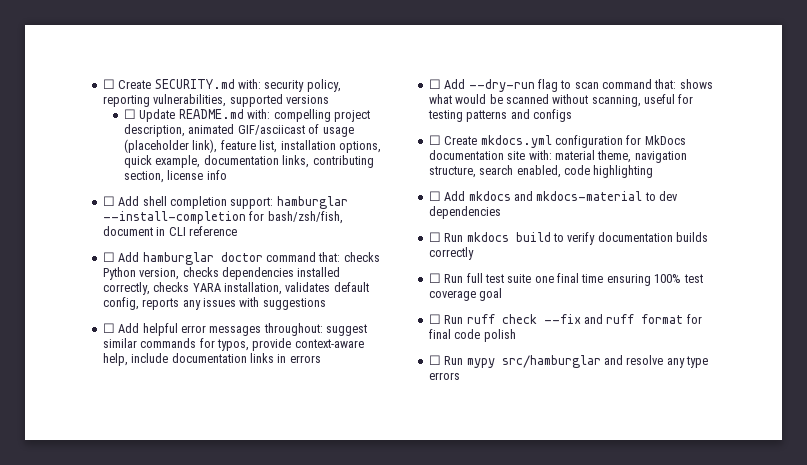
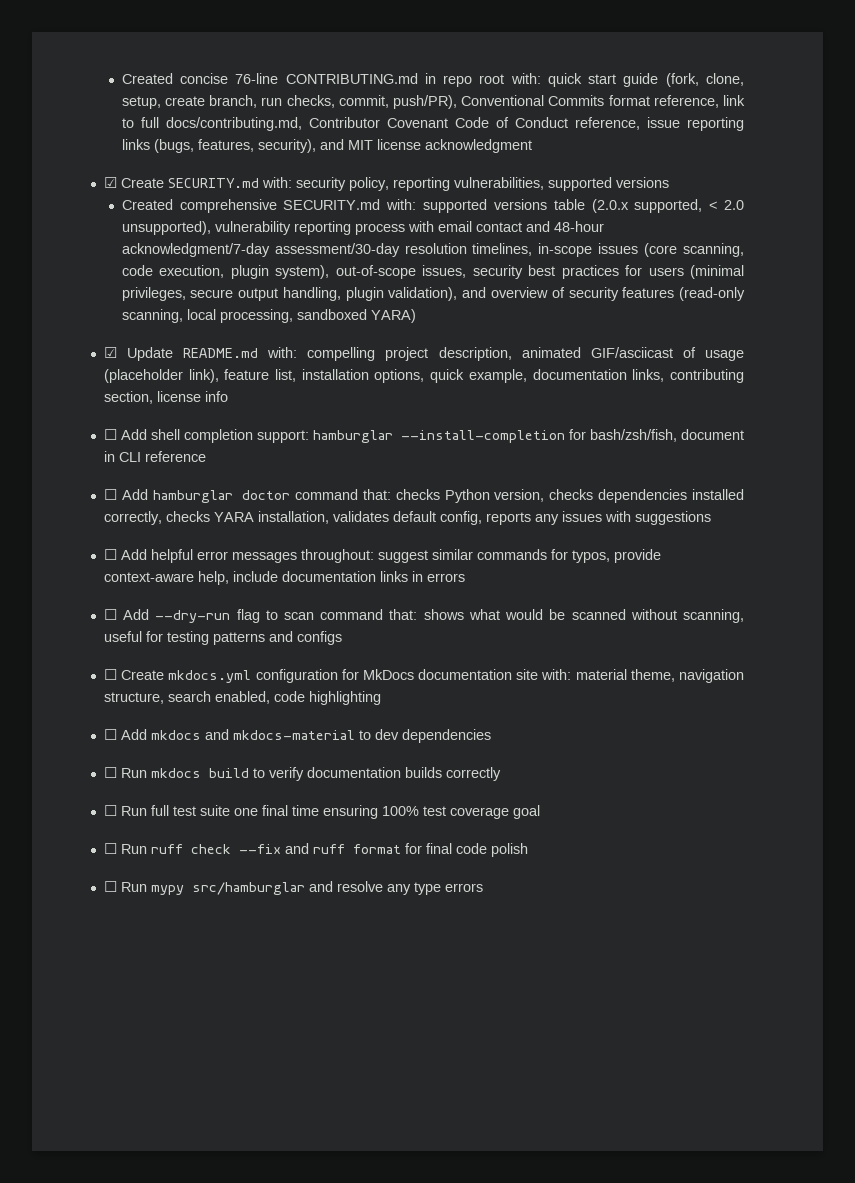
- ☐ Create SECURITY.md with: security policy, reporting vulnerabilities, supported versions
+ Created concise 76-line CONTRIBUTING.md in repo root with: quick start guide (fork, clone, setup, create branch, run checks, commit, push/PR), Conventional Commits format reference, link to full docs/contributing.md, Contributor Covenant Code of Conduct reference, issue reporting links (bugs, features, security), and MIT license acknowledgment
+ ☑ Create SECURITY.md with: security policy, reporting vulnerabilities, supported versions
- ☐ Update README.md with: compelling project description, animated GIF/asciicast of usage (placeholder link), feature list, installation options, quick example, documentation links, contributing section, license info
+ Created comprehensive SECURITY.md with: supported versions table (2.0.x supported, < 2.0 unsupported), vulnerability reporting process with email contact and 48-hour acknowledgment/7-day assessment/30-day resolution timelines, in-scope issues (core scanning, code execution, plugin system), out-of-scope issues, security best practices for users (minimal privileges, secure output handling, plugin validation), and overview of security features (read-only scanning, local processing, sandboxed YARA)
+ ☑ Update README.md with: compelling project description, animated GIF/asciicast of usage (placeholder link), feature list, installation options, quick example, documentation links, contributing section, license info

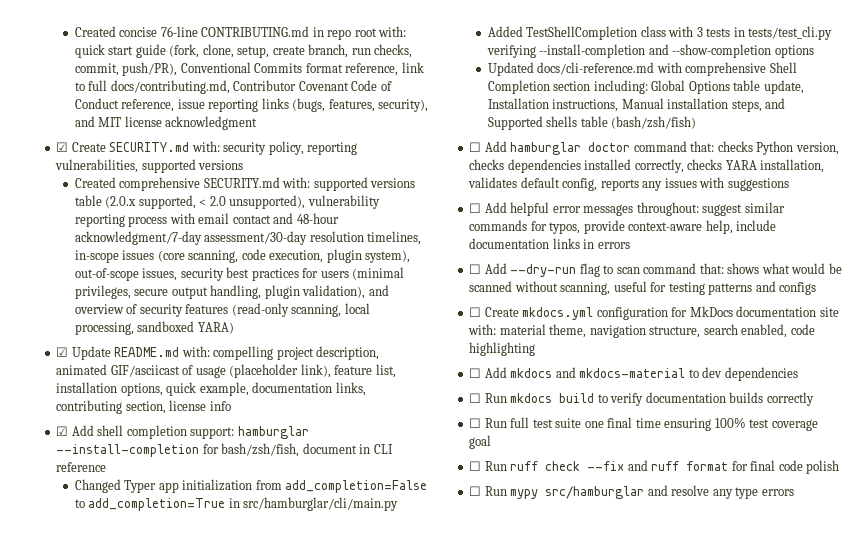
- ☐ Add shell completion support: hamburglar --install-completion for bash/zsh/fish, document in CLI reference
+ ☑ Add shell completion support: hamburglar --install-completion for bash/zsh/fish, document in CLI reference
+ Changed Typer app initialization from add_completion=False to add_completion=True in src/hamburglar/cli/main.py
+ Added TestShellCompletion class with 3 tests in tests/test_cli.py verifying --install-completion and --show-completion options
+ Updated docs/cli-reference.md with comprehensive Shell Completion section including: Global Options table update, Installation instructions, Manual installation steps, and Supported shells table (bash/zsh/fish)

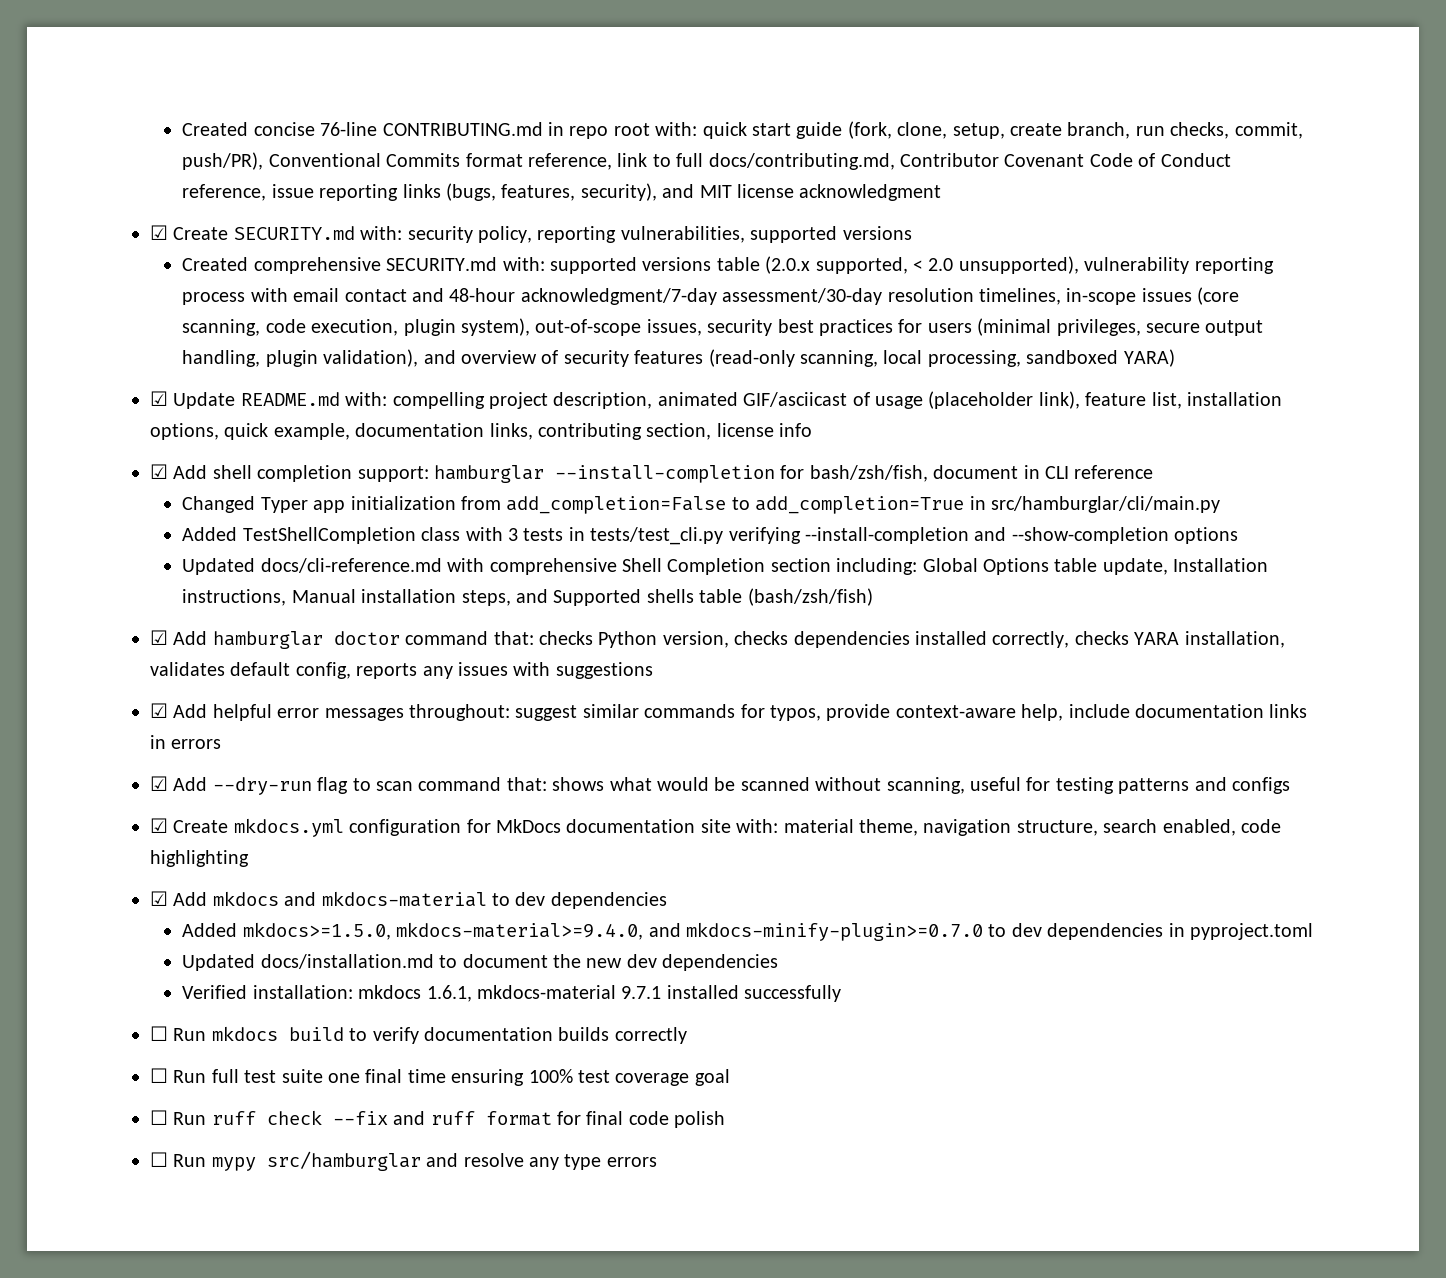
- ☐ Add hamburglar doctor command that: checks Python version, checks dependencies installed correctly, checks YARA installation, validates default config, reports any issues with suggestions
+ ☑ Add hamburglar doctor command that: checks Python version, checks dependencies installed correctly, checks YARA installation, validates default config, reports any issues with suggestions
- ☐ Add helpful error messages throughout: suggest similar commands for typos, provide context-aware help, include documentation links in errors
+ ☑ Add helpful error messages throughout: suggest similar commands for typos, provide context-aware help, include documentation links in errors
- ☐ Add --dry-run flag to scan command that: shows what would be scanned without scanning, useful for testing patterns and configs
+ ☑ Add --dry-run flag to scan command that: shows what would be scanned without scanning, useful for testing patterns and configs
- ☐ Create mkdocs.yml configuration for MkDocs documentation site with: material theme, navigation structure, search enabled, code highlighting
+ ☑ Create mkdocs.yml configuration for MkDocs documentation site with: material theme, navigation structure, search enabled, code highlighting
- ☐ Add mkdocs and mkdocs-material to dev dependencies
+ ☑ Add mkdocs and mkdocs-material to dev dependencies
+ Added mkdocs>=1.5.0, mkdocs-material>=9.4.0, and mkdocs-minify-plugin>=0.7.0 to dev dependencies in pyproject.toml
+ Updated docs/installation.md to document the new dev dependencies
+ Verified installation: mkdocs 1.6.1, mkdocs-material 9.7.1 installed successfully

